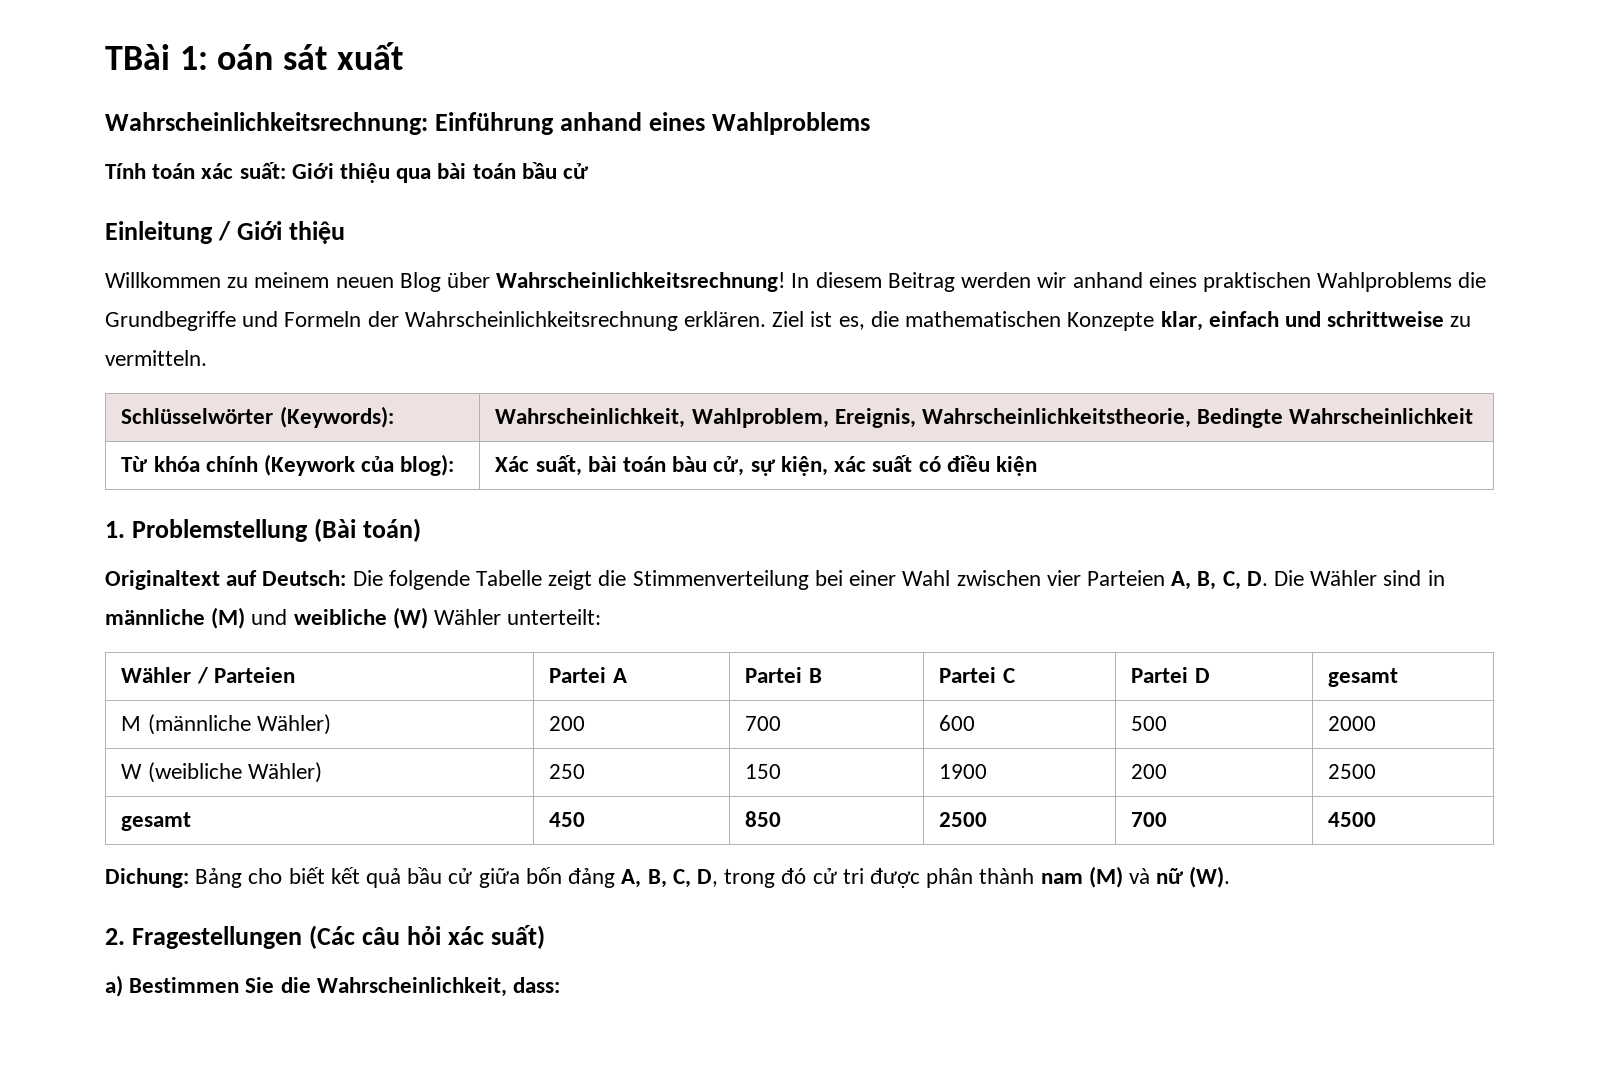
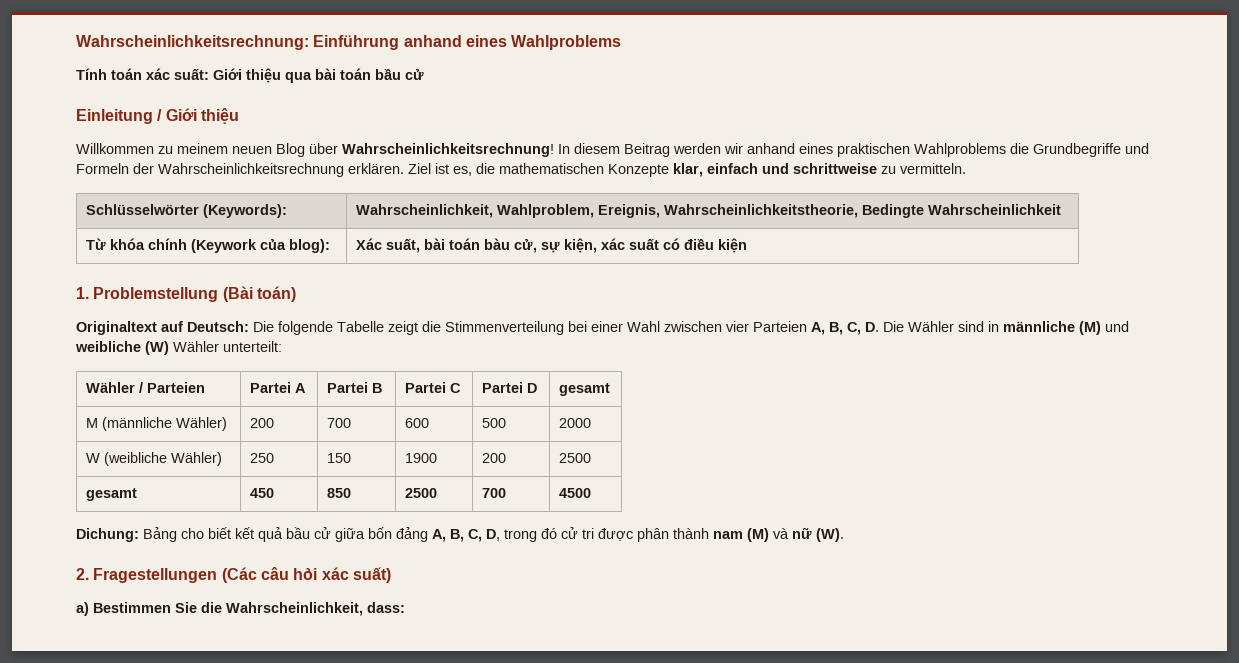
- TBài 1: oán sát xuất

